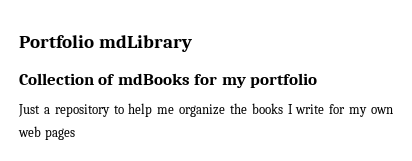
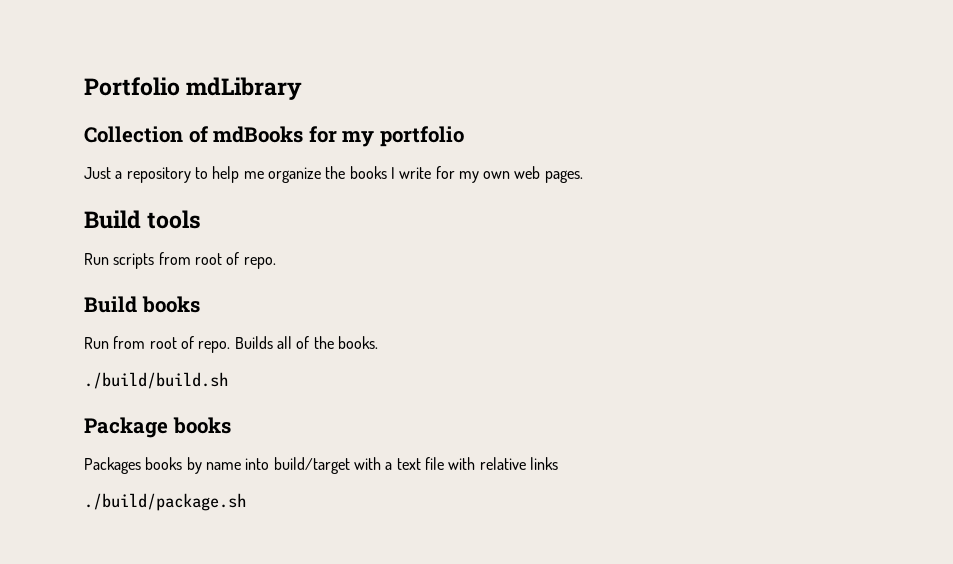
- Just a repository to help me organize the books I write for my own web pages
+ Just a repository to help me organize the books I write for my own web pages.
+ Build tools
+ Run scripts from root of repo.
+ Build books
+ Run from root of repo. Builds all of the books.
+ ./build/build.sh
+ Package books
+ Packages books by name into build/target with a text file with relative links
+ ./build/package.sh

